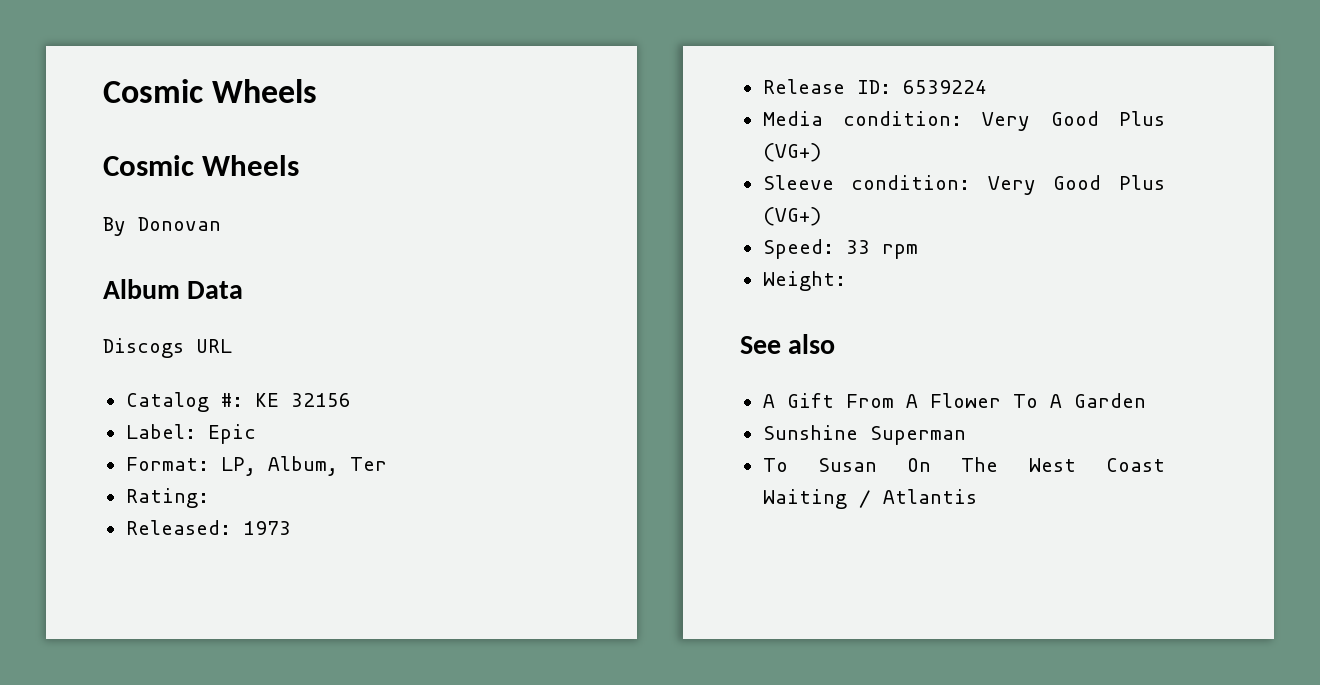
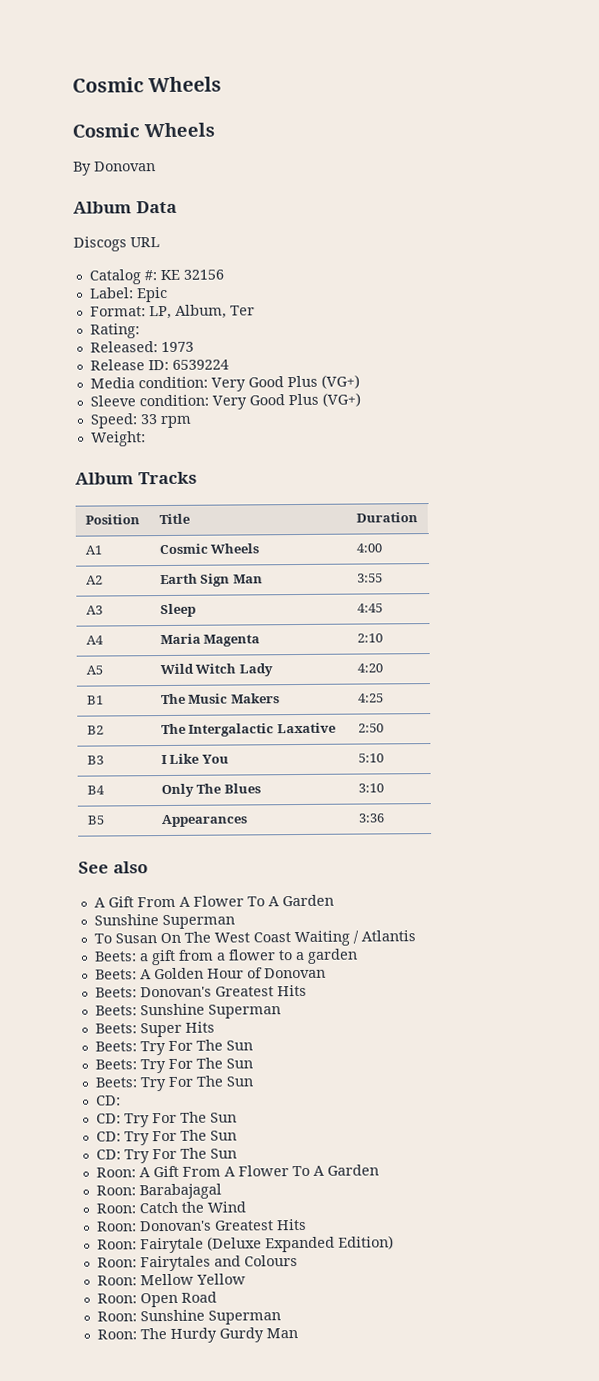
+ Album Tracks
+ Position | Title | Duration
+ A1 | Cosmic Wheels | 4:00
+ A2 | Earth Sign Man | 3:55
+ A3 | Sleep | 4:45
+ A4 | Maria Magenta | 2:10
+ A5 | Wild Witch Lady | 4:20
+ B1 | The Music Makers | 4:25
+ B2 | The Intergalactic Laxative | 2:50
+ B3 | I Like You | 5:10
+ B4 | Only The Blues | 3:10
+ B5 | Appearances | 3:36
+ Beets: a gift from a flower to a garden
+ Beets: A Golden Hour of Donovan
+ Beets: Donovan's Greatest Hits
+ Beets: Sunshine Superman
+ Beets: Super Hits
+ Beets: Try For The Sun
+ Beets: Try For The Sun
+ Beets: Try For The Sun
+ CD:
+ CD: Try For The Sun
+ CD: Try For The Sun
+ CD: Try For The Sun
+ Roon: A Gift From A Flower To A Garden
+ Roon: Barabajagal
+ Roon: Catch the Wind
+ Roon: Donovan's Greatest Hits
+ Roon: Fairytale (Deluxe Expanded Edition)
+ Roon: Fairytales and Colours
+ Roon: Mellow Yellow
+ Roon: Open Road
+ Roon: Sunshine Superman
+ Roon: The Hurdy Gurdy Man

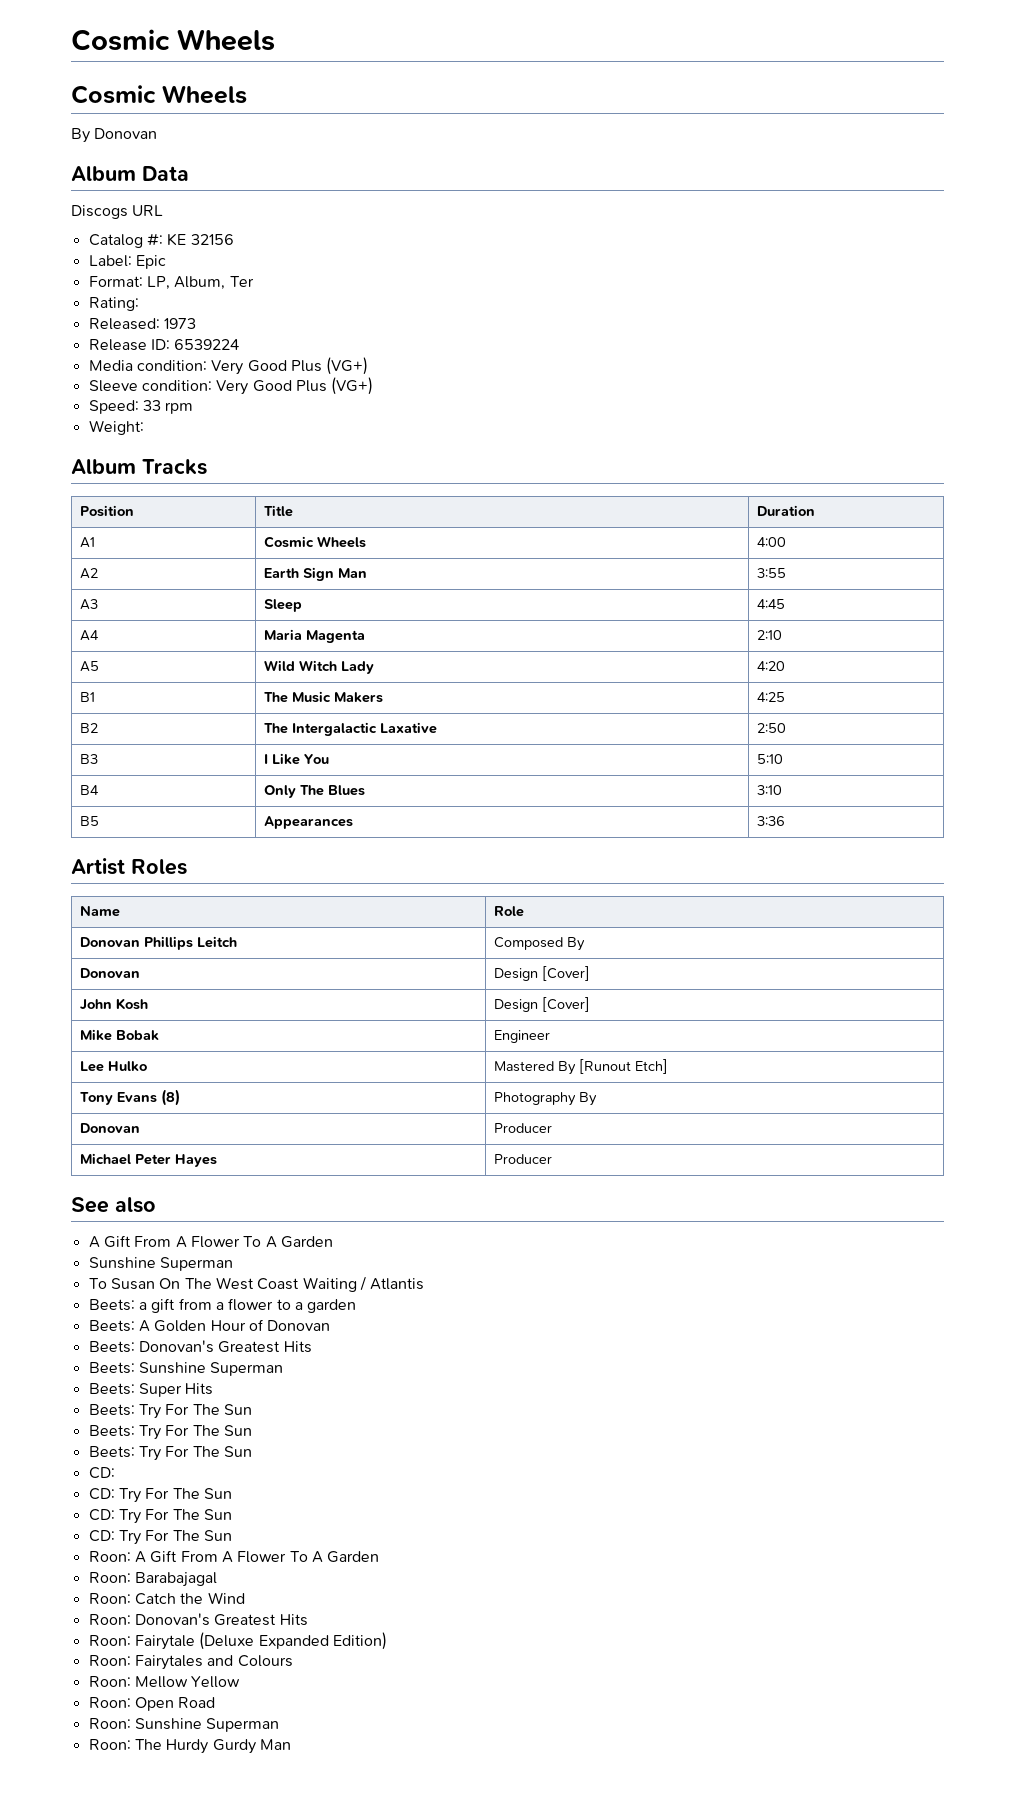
+ Artist Roles
+ Name | Role
+ Donovan Phillips Leitch | Composed By
+ Donovan | Design [Cover]
+ John Kosh | Design [Cover]
+ Mike Bobak | Engineer
+ Lee Hulko | Mastered By [Runout Etch]
+ Tony Evans (8) | Photography By
+ Donovan | Producer
+ Michael Peter Hayes | Producer

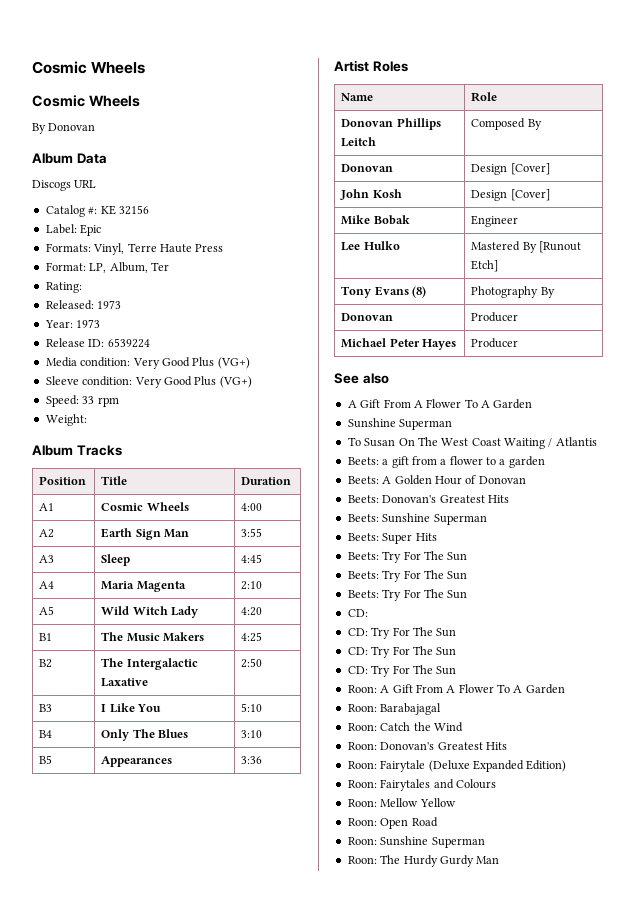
+ Formats: Vinyl, Terre Haute Press
+ Year: 1973

